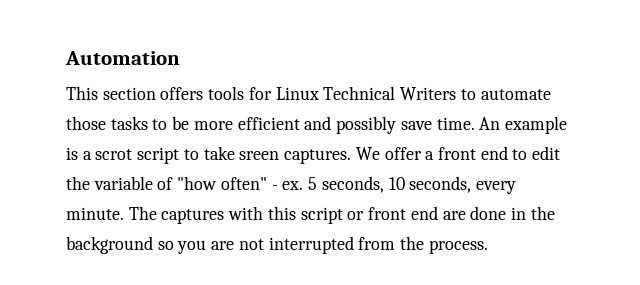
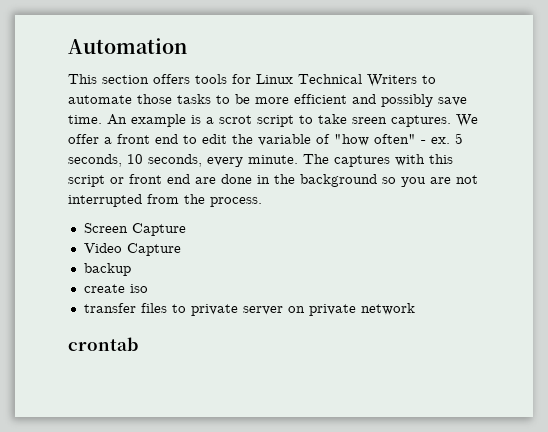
+ Screen Capture
+ Video Capture
+ backup
+ create iso
+ transfer files to private server on private network
+ crontab

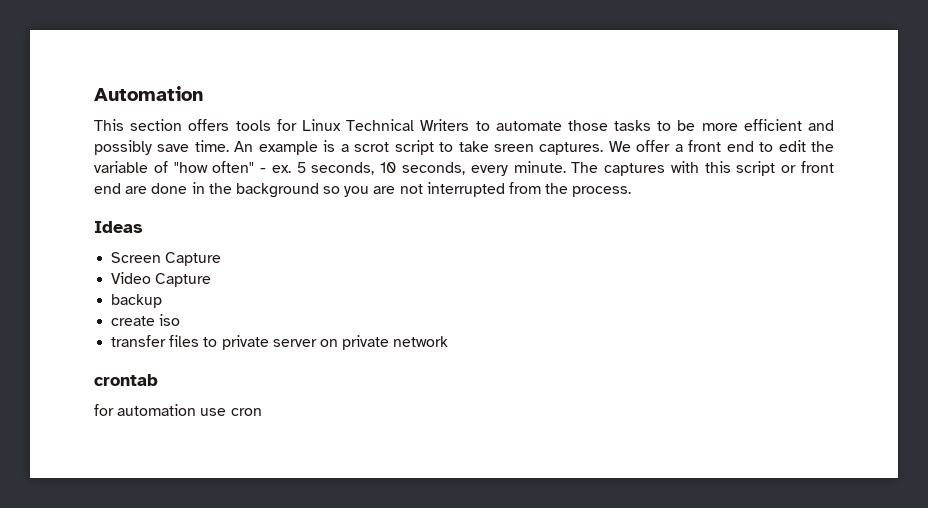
+ Ideas
+ for automation use cron

